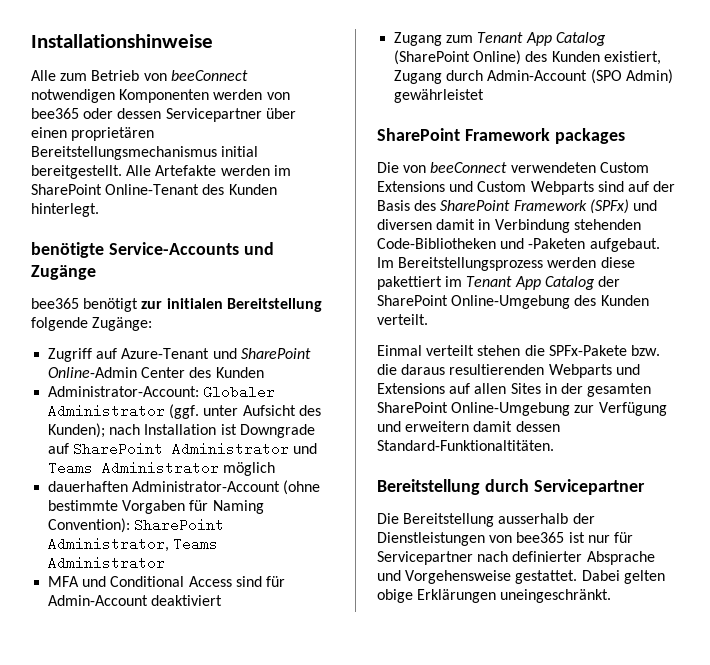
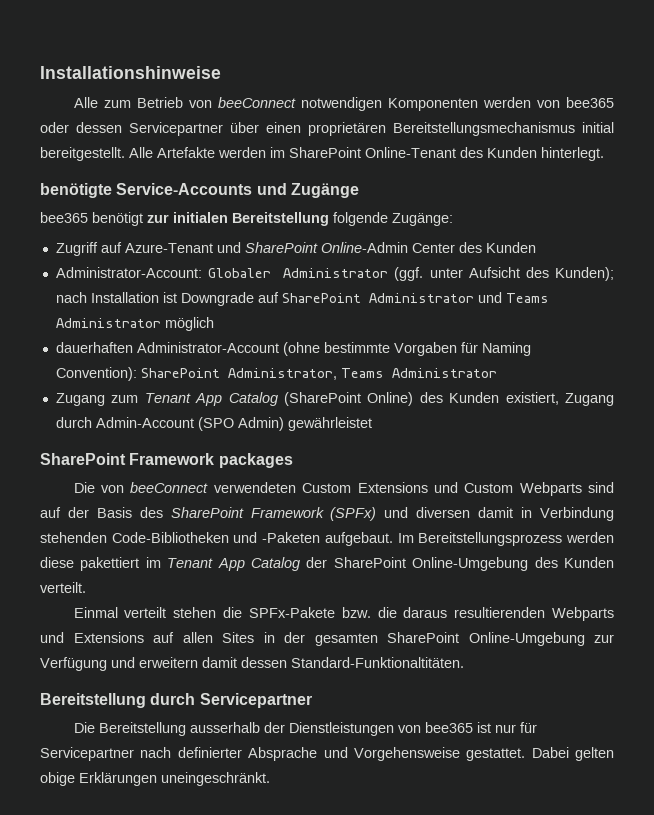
- MFA und Conditional Access sind für Admin-Account deaktiviert

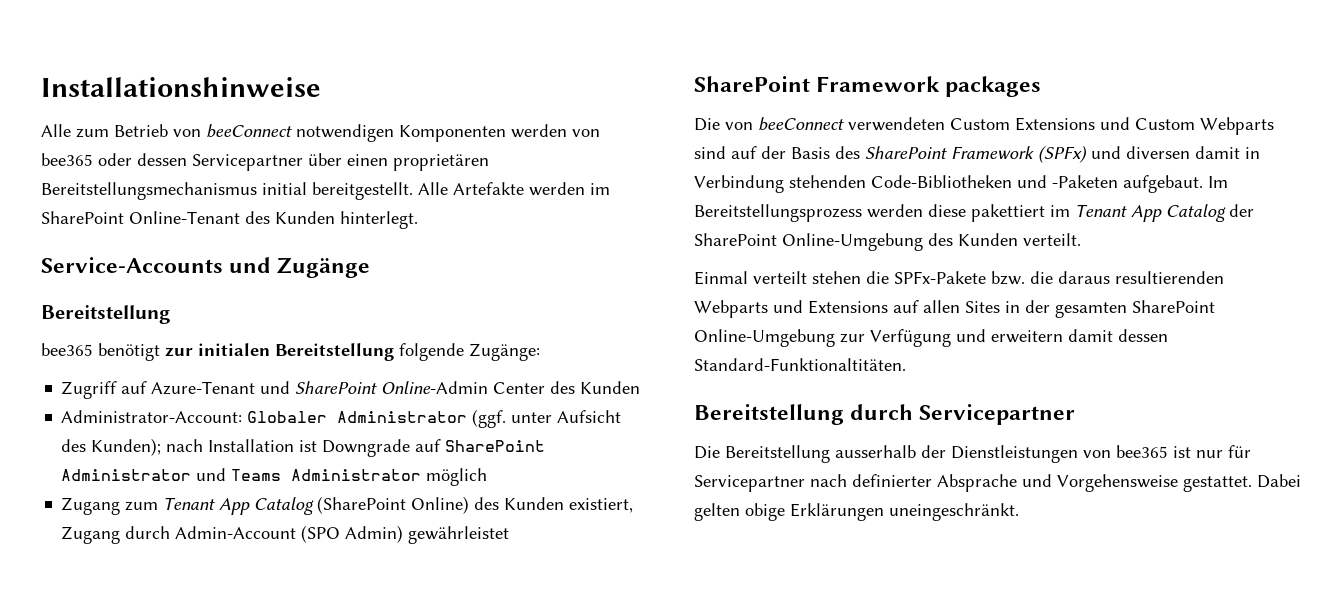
- benötigte Service-Accounts und Zugänge
+ Service-Accounts und Zugänge
+ Bereitstellung
- dauerhaften Administrator-Account (ohne bestimmte Vorgaben für Naming Convention): SharePoint Administrator, Teams Administrator

